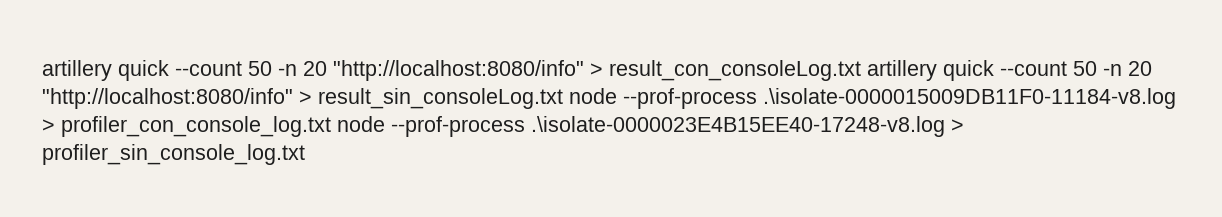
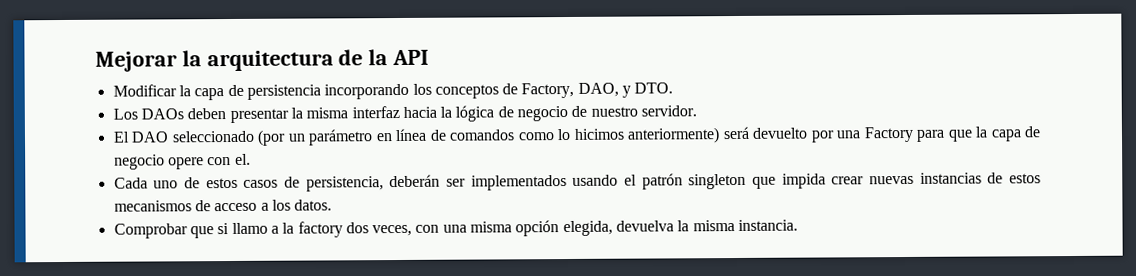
- artillery quick --count 50 -n 20 "http://localhost:8080/info" > result_con_consoleLog.txt artillery quick --count 50 -n 20 "http://localhost:8080/info" > result_sin_consoleLog.txt node --prof-process .\isolate-0000015009DB11F0-11184-v8.log > profiler_con_console_log.txt node --prof-process .\isolate-0000023E4B15EE40-17248-v8.log > profiler_sin_console_log.txt
+ Mejorar la arquitectura de la API
+ Modificar la capa de persistencia incorporando los conceptos de Factory, DAO, y DTO.
+ Los DAOs deben presentar la misma interfaz hacia la lógica de negocio de nuestro servidor.
+ El DAO seleccionado (por un parámetro en línea de comandos como lo hicimos anteriormente) será devuelto por una Factory para que la capa de negocio opere con el.
+ Cada uno de estos casos de persistencia, deberán ser implementados usando el patrón singleton que impida crear nuevas instancias de estos mecanismos de acceso a los datos.
+ Comprobar que si llamo a la factory dos veces, con una misma opción elegida, devuelva la misma instancia.

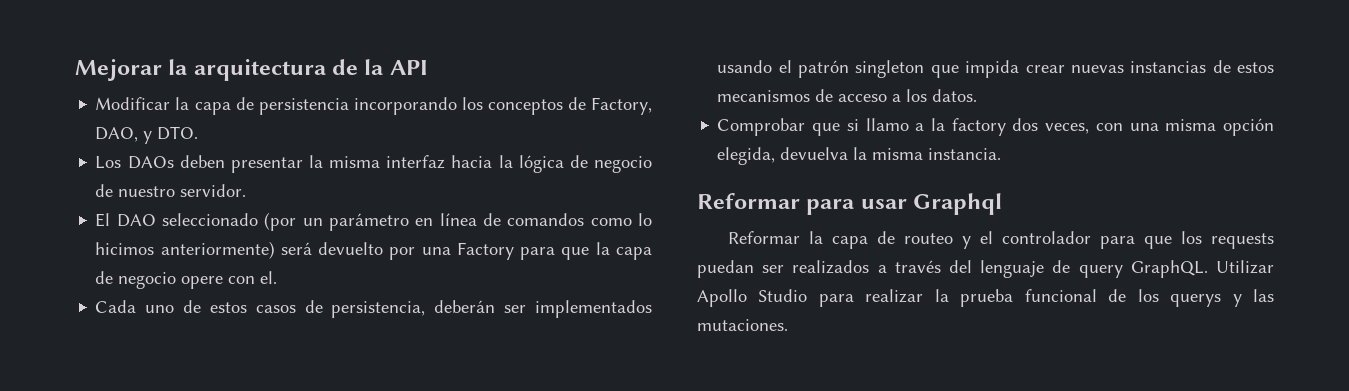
+ Reformar para usar Graphql
+ Reformar la capa de routeo y el controlador para que los requests puedan ser realizados a través del lenguaje de query GraphQL. Utilizar Apollo Studio para realizar la prueba funcional de los querys y las mutaciones.

